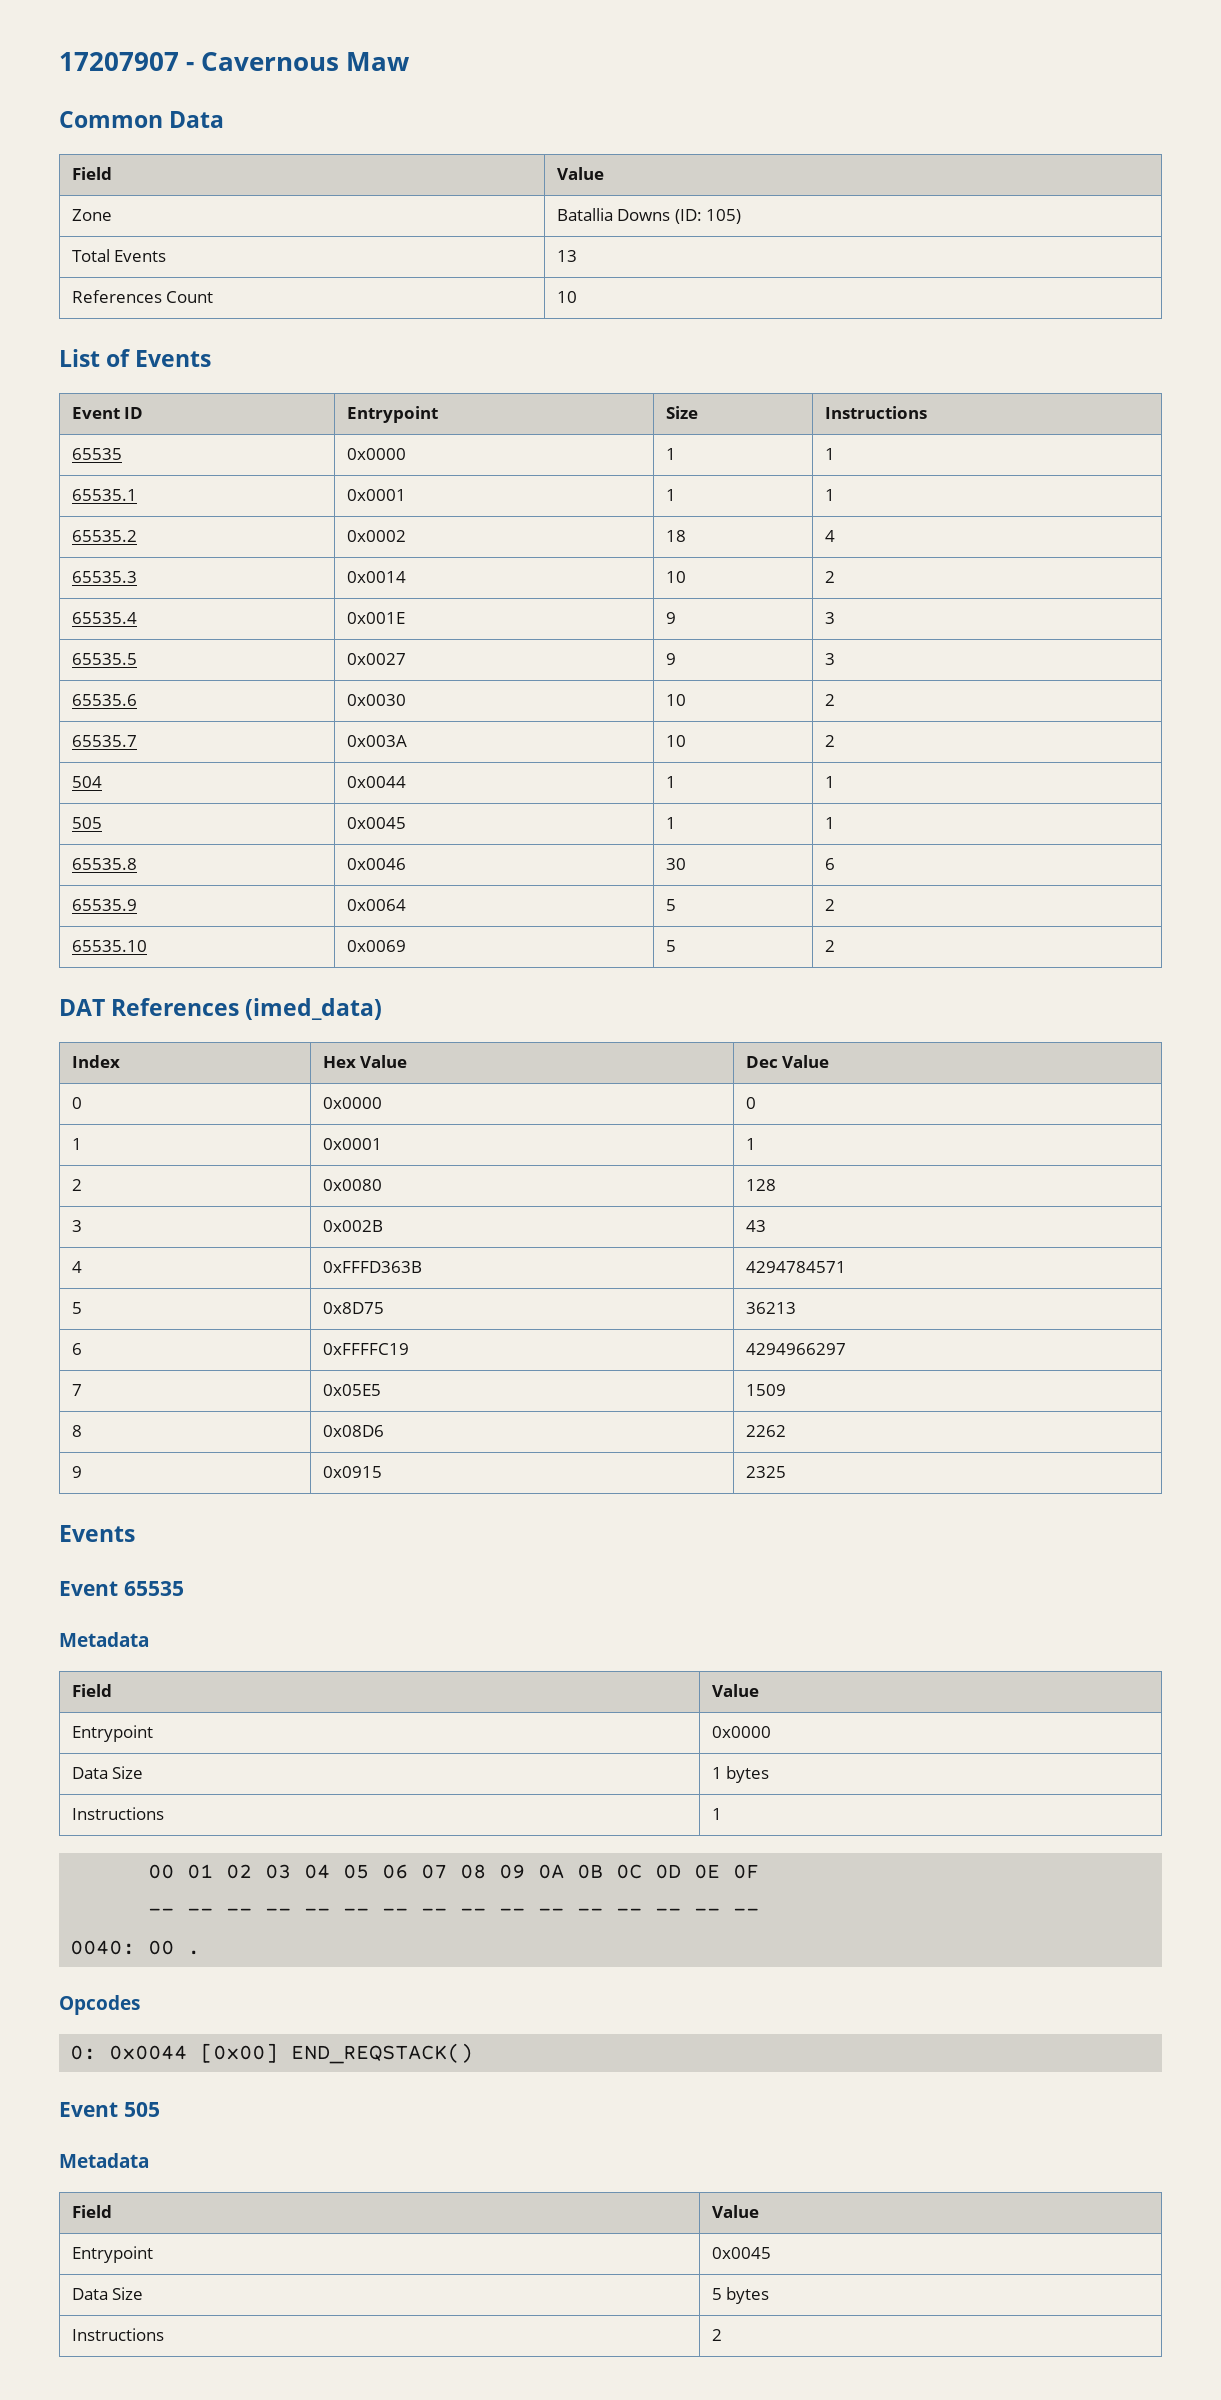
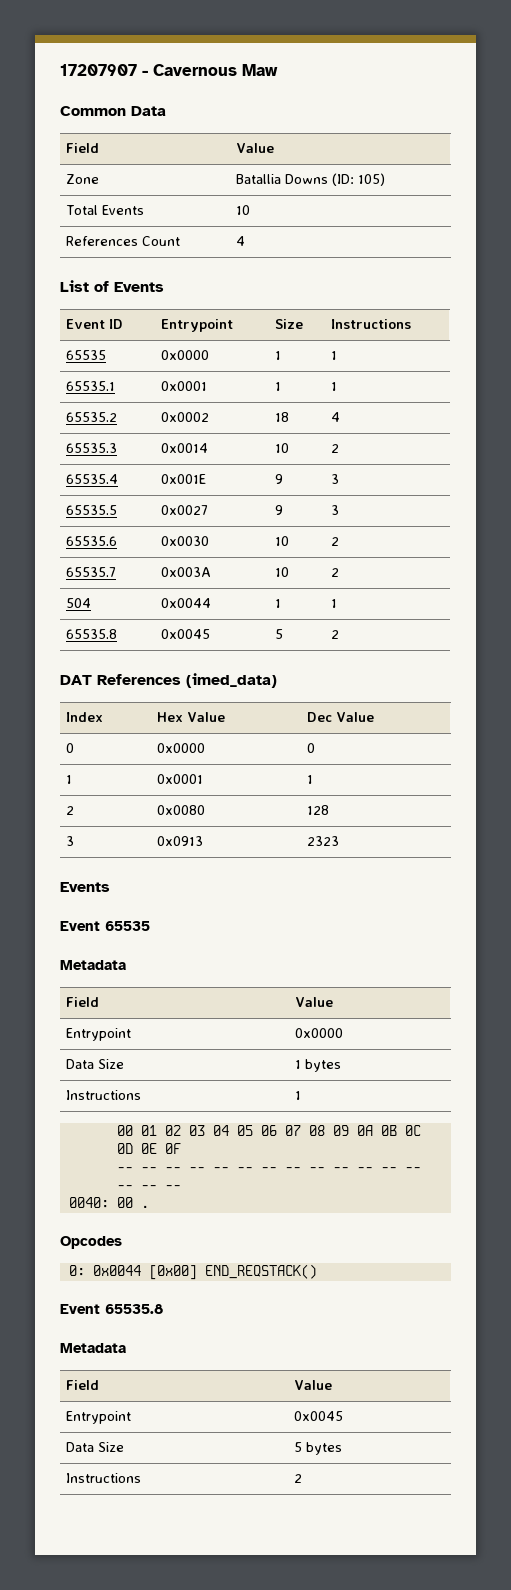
- Total Events | 13
+ Total Events | 10
- References Count | 10
+ References Count | 4
- 505 | 0x0045 | 1 | 1
- 65535.8 | 0x0046 | 30 | 6
- 65535.9 | 0x0064 | 5 | 2
- 65535.10 | 0x0069 | 5 | 2
+ 65535.8 | 0x0045 | 5 | 2
- 3 | 0x002B | 43
- 4 | 0xFFFD363B | 4294784571
- 5 | 0x8D75 | 36213
- 6 | 0xFFFFC19 | 4294966297
- 7 | 0x05E5 | 1509
- 8 | 0x08D6 | 2262
- 9 | 0x0915 | 2325
+ 3 | 0x0913 | 2323
- Event 505
+ Event 65535.8

